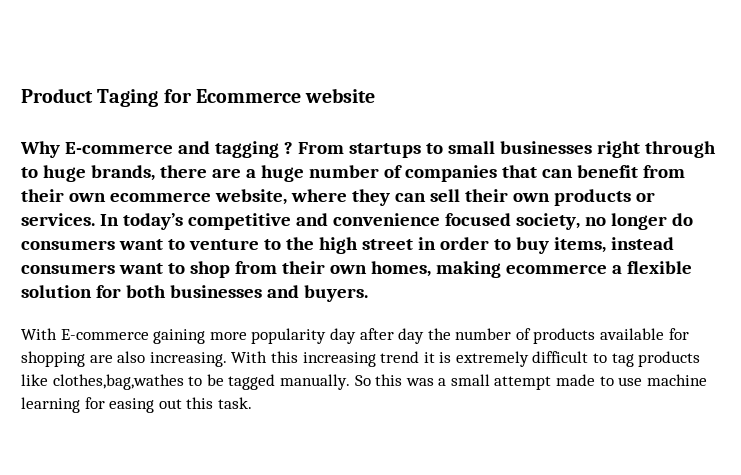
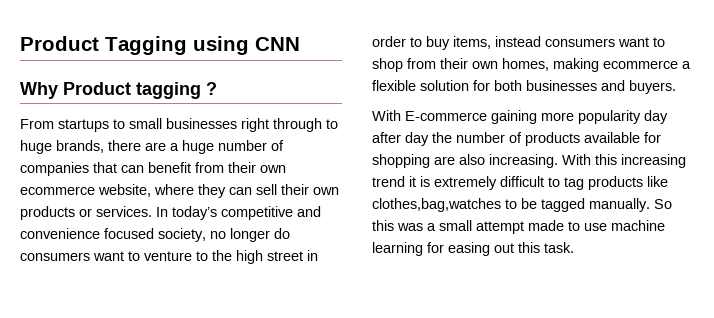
- Product Taging for Ecommerce website
+ Product Tagging using CNN
- Why E-commerce and tagging ? From startups to small businesses right through to huge brands, there are a huge number of companies that can benefit from their own ecommerce website, where they can sell their own products or services.
+ Why Product tagging ?
+ From startups to small businesses right through to huge brands, there are a huge number of companies that can benefit from their own ecommerce website, where they can sell their own products or services.
- With this increasing trend it is extremely difficult to tag products like clothes,bag,wathes to be tagged manually.
+ With this increasing trend it is extremely difficult to tag products like clothes,bag,watches to be tagged manually.

